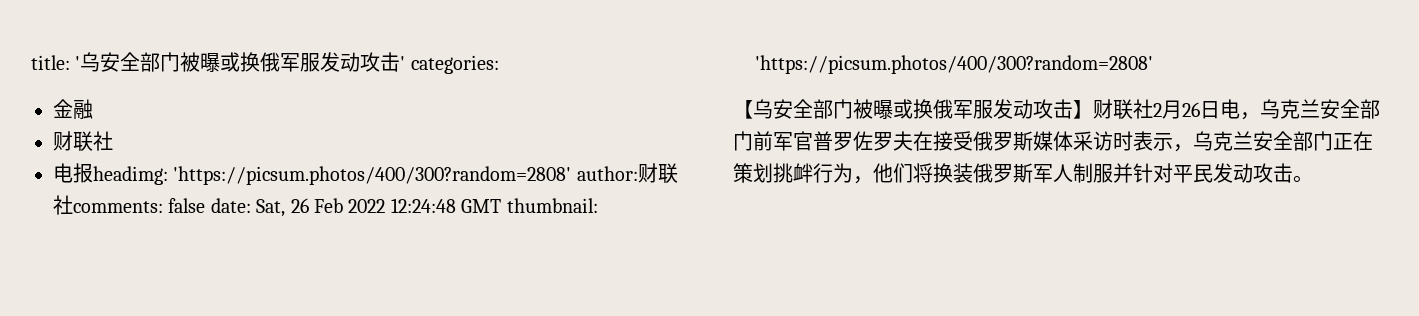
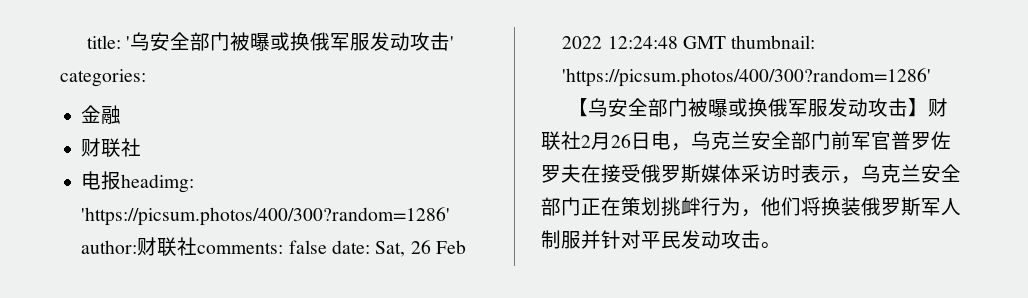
- 电报headimg: 'https://picsum.photos/400/300?random=2808' author:财联社comments: false date: Sat, 26 Feb 2022 12:24:48 GMT thumbnail: 'https://picsum.photos/400/300?random=2808'
+ 电报headimg: 'https://picsum.photos/400/300?random=1286' author:财联社comments: false date: Sat, 26 Feb 2022 12:24:48 GMT thumbnail: 'https://picsum.photos/400/300?random=1286'

